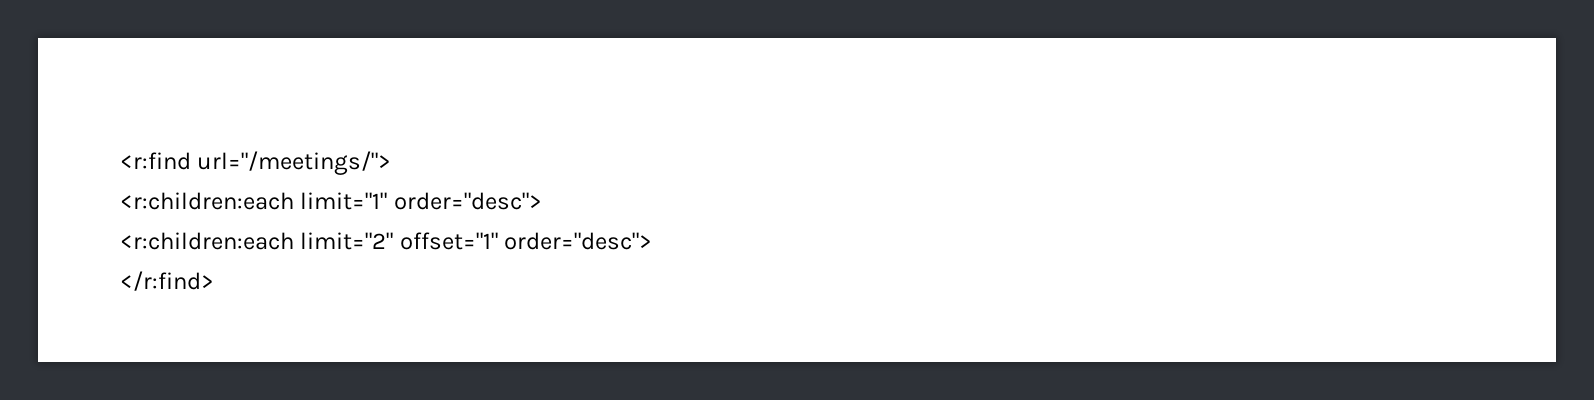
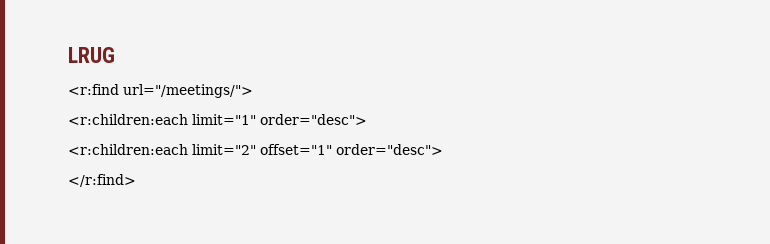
+ LRUG

